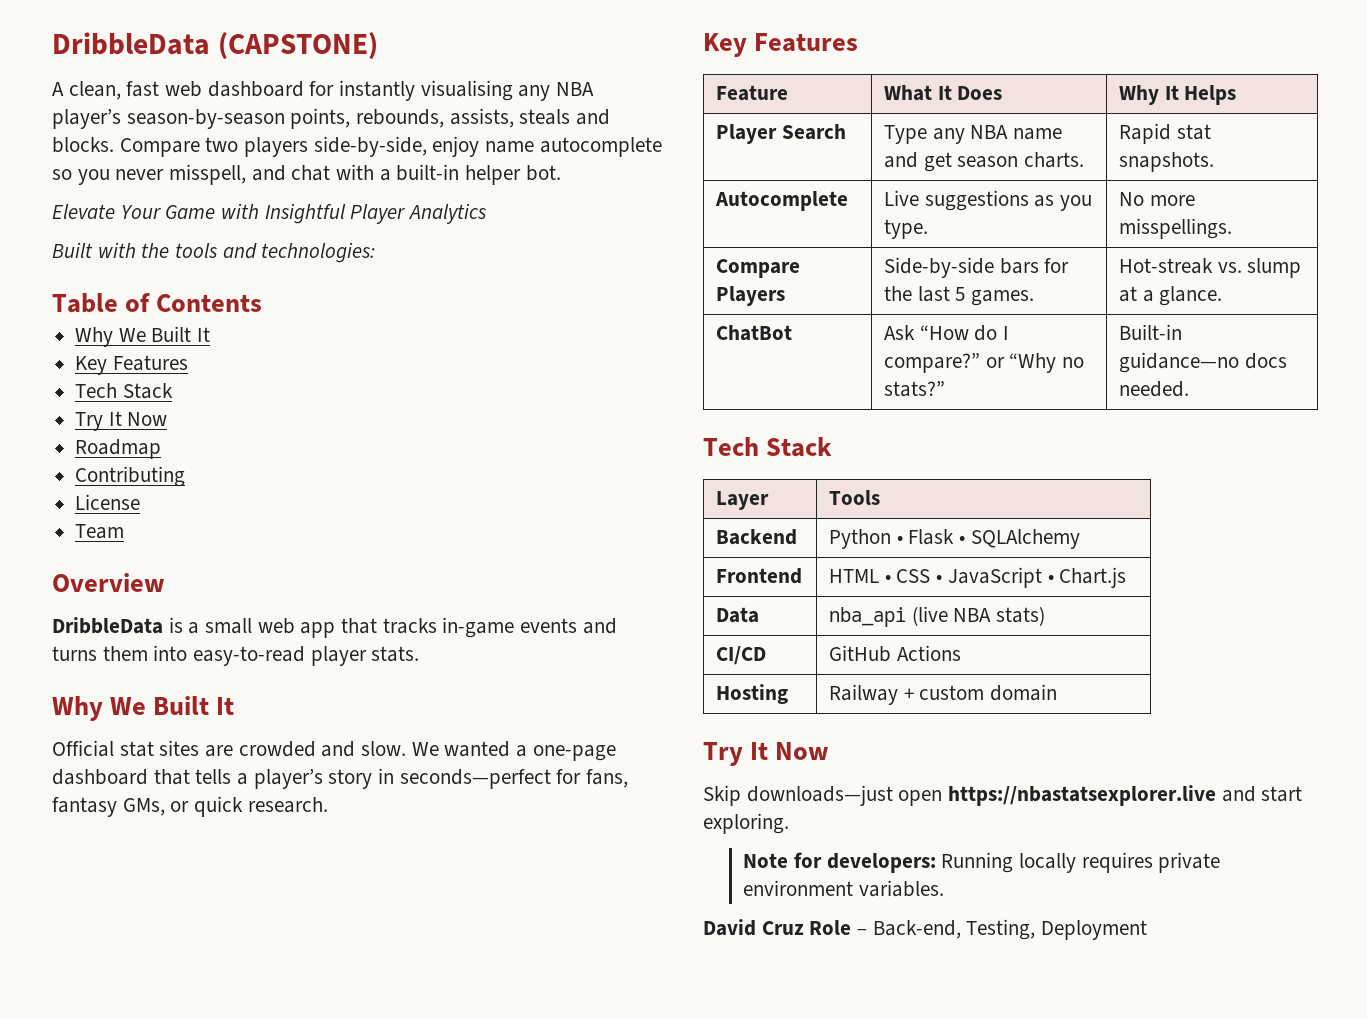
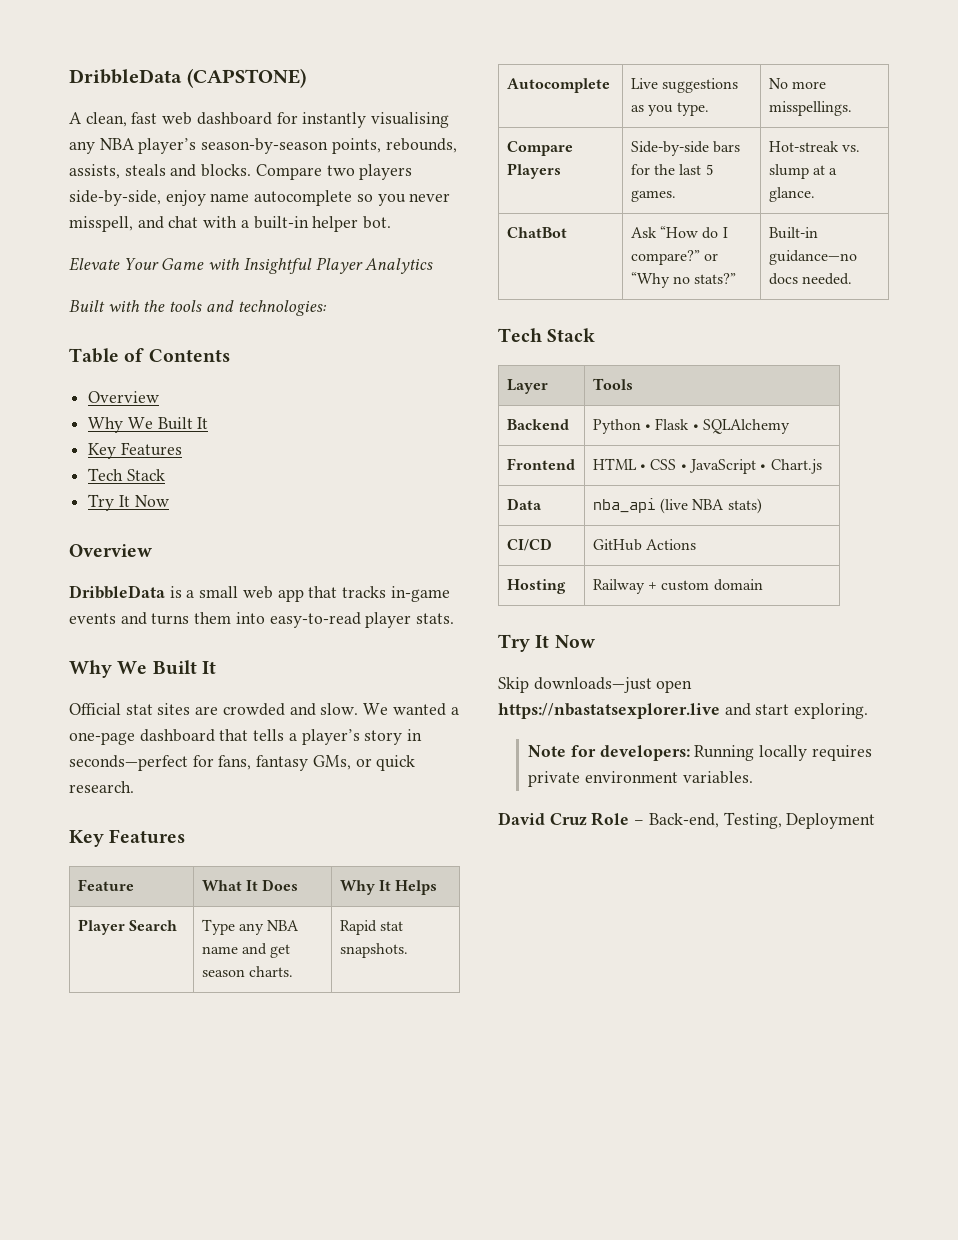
  Table of Contents
+ Overview
- Roadmap
- Contributing
- License
- Team

